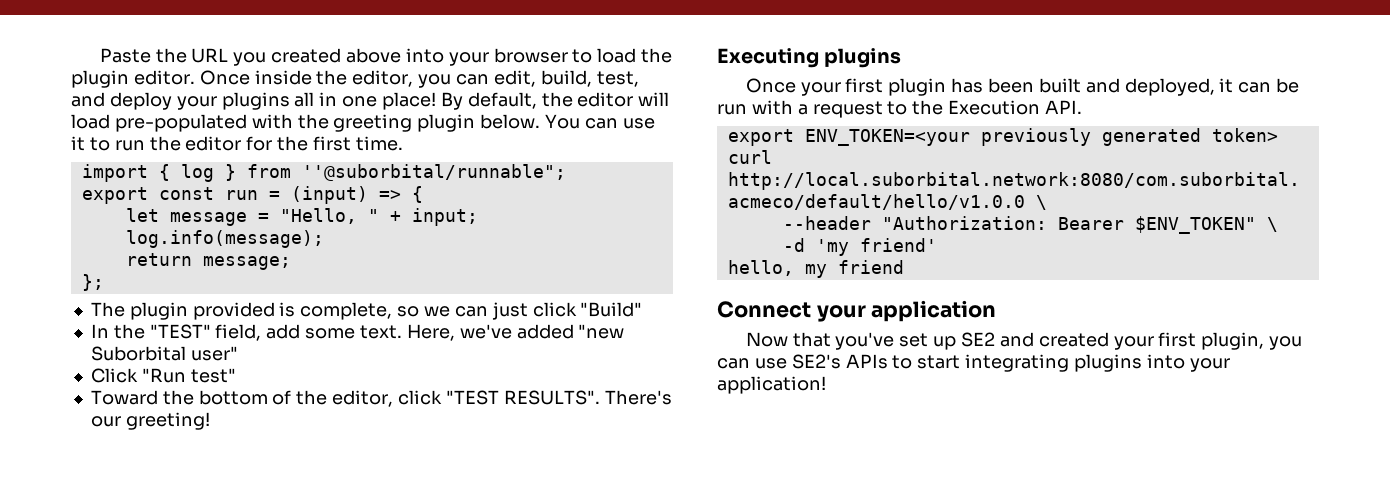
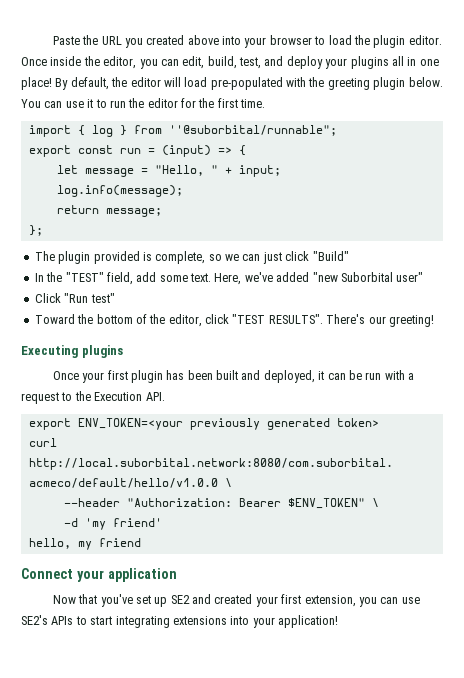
- Now that you've set up SE2 and created your first plugin, you can use SE2's APIs to start integrating plugins into your application!
+ Now that you've set up SE2 and created your first extension, you can use SE2's APIs to start integrating extensions into your application!

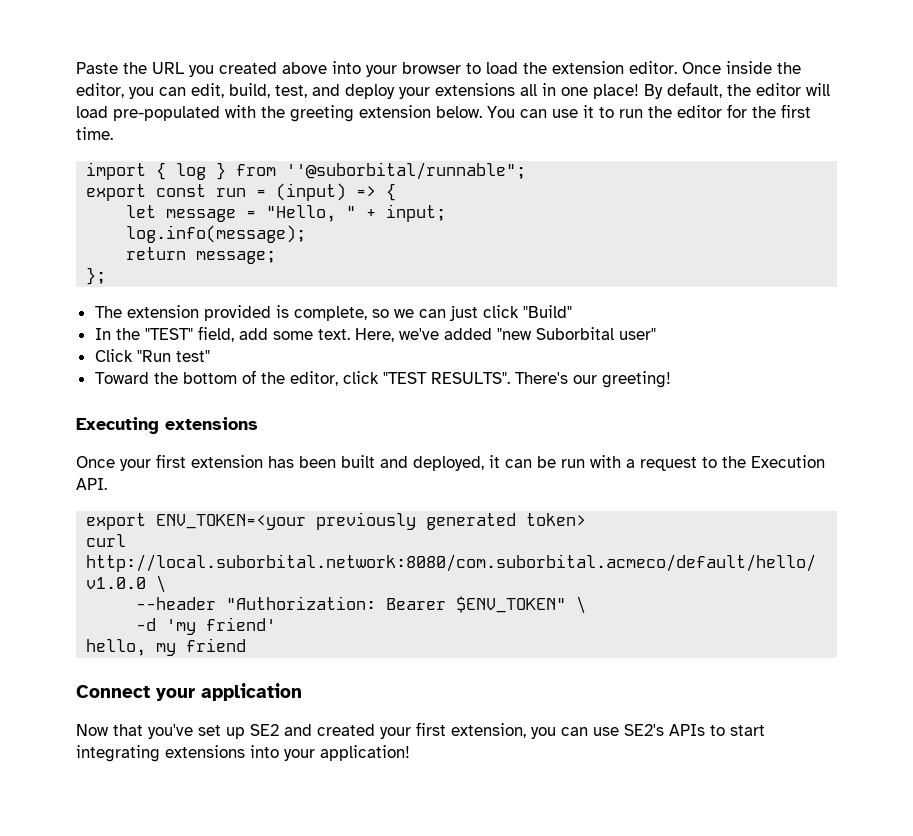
- Paste the URL you created above into your browser to load the plugin editor.
+ Paste the URL you created above into your browser to load the extension editor.
- Once inside the editor, you can edit, build, test, and deploy your plugins all in one place!
+ Once inside the editor, you can edit, build, test, and deploy your extensions all in one place!
- By default, the editor will load pre-populated with the greeting plugin below.
+ By default, the editor will load pre-populated with the greeting extension below.
- The plugin provided is complete, so we can just click "Build"
+ The extension provided is complete, so we can just click "Build"
- Executing plugins
+ Executing extensions
- Once your first plugin has been built and deployed, it can be run with a request to the Execution API.
+ Once your first extension has been built and deployed, it can be run with a request to the Execution API.

